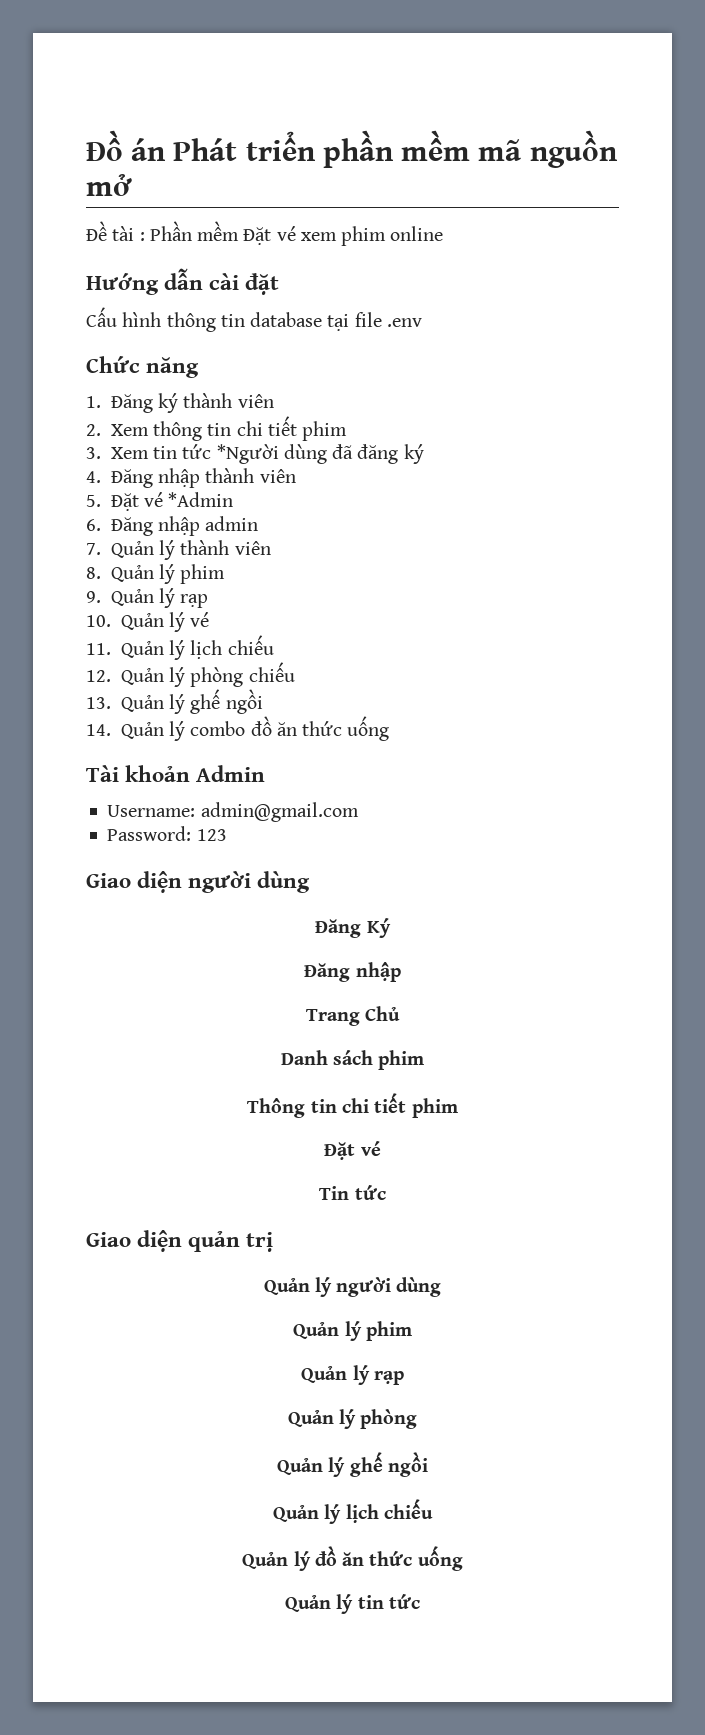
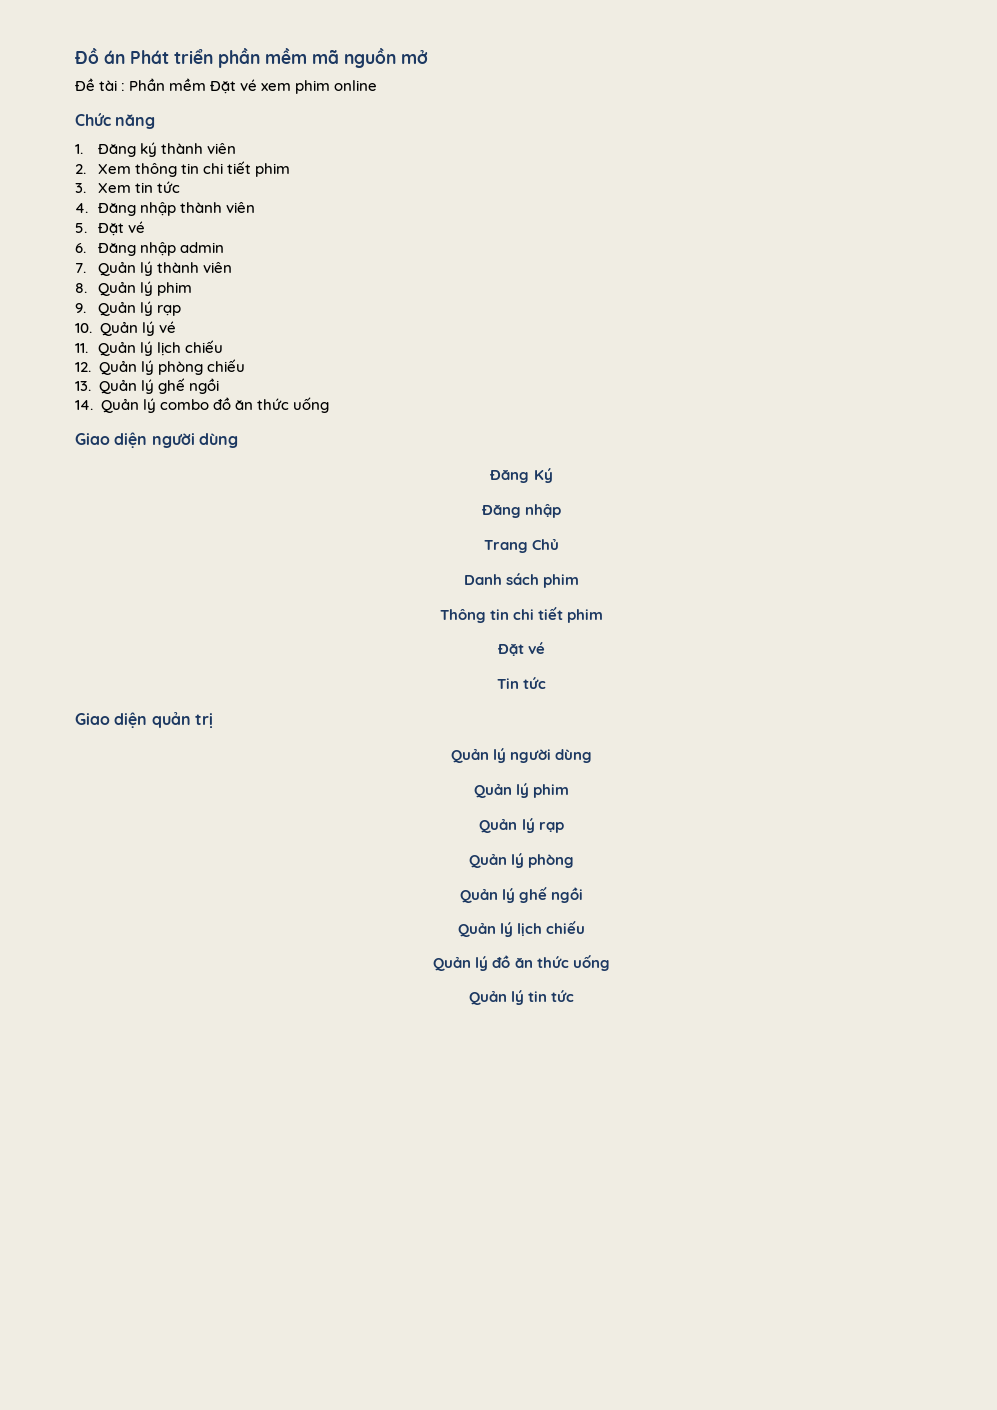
- Hướng dẫn cài đặt
- Cấu hình thông tin database tại file .env
- 3. Xem tin tức *Người dùng đã đăng ký
+ 3. Xem tin tức
- 5. Đặt vé *Admin
+ 5. Đặt vé
- Tài khoản Admin
- Username: admin@gmail.com
- Password: 123

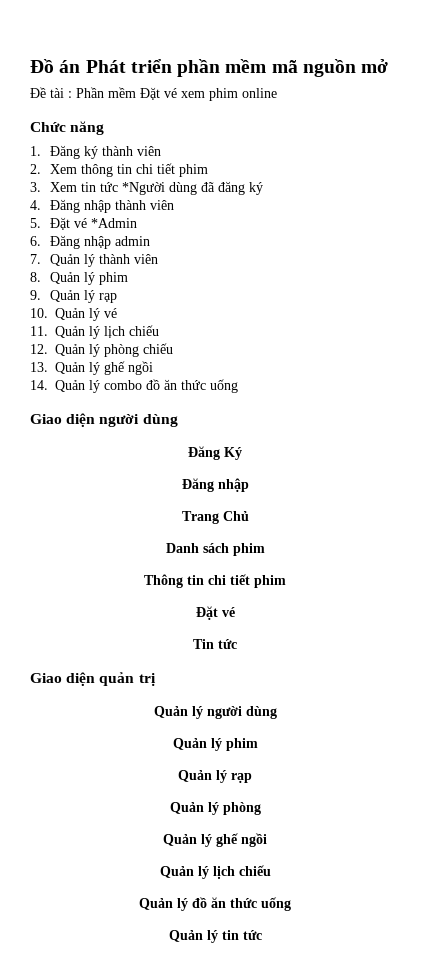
- 3. Xem tin tức
+ 3. Xem tin tức *Người dùng đã đăng ký
- 5. Đặt vé
+ 5. Đặt vé *Admin

